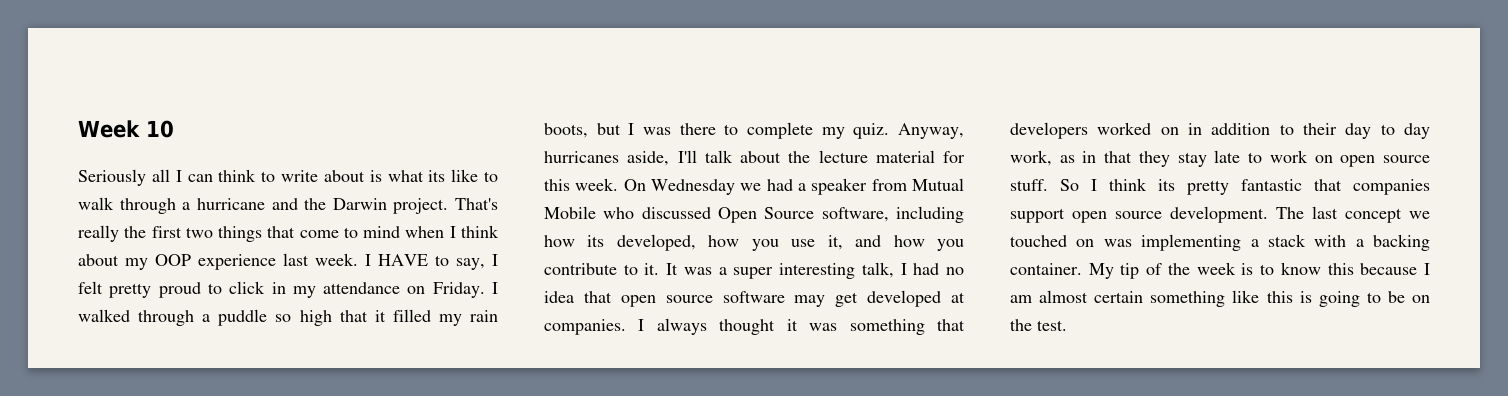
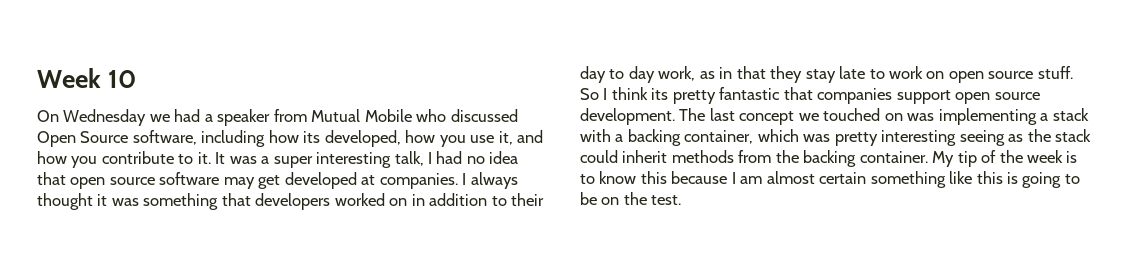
- Seriously all I can think to write about is what its like to walk through a hurricane and the Darwin project. That's really the first two things that come to mind when I think about my OOP experience last week. I HAVE to say, I felt pretty proud to click in my attendance on Friday. I walked through a puddle so high that it filled my rain boots, but I was there to complete my quiz. Anyway, hurricanes aside, I'll talk about the lecture material for this week.
- The last concept we touched on was implementing a stack with a backing container.
+ The last concept we touched on was implementing a stack with a backing container, which was pretty interesting seeing as the stack could inherit methods from the backing container.

